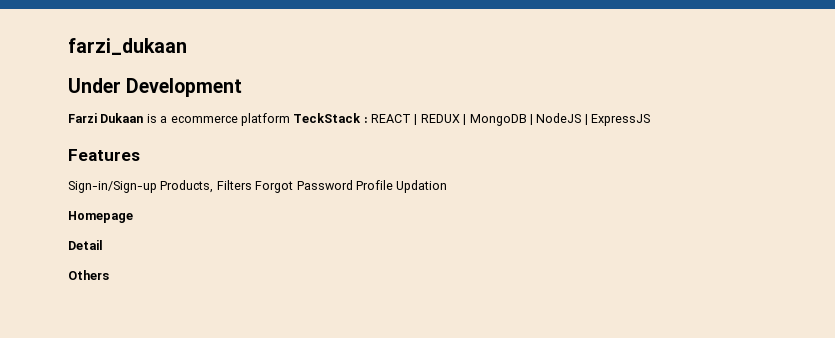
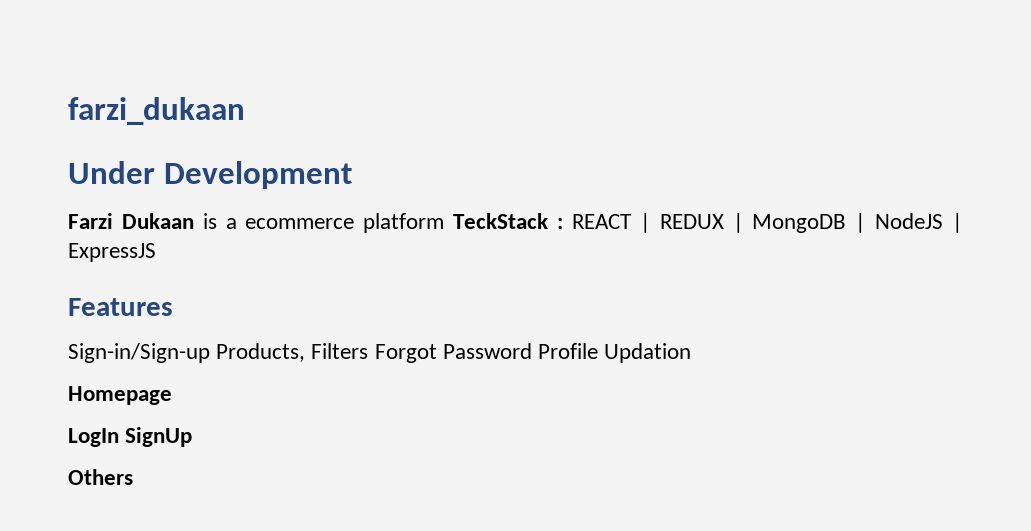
- Detail
+ LogIn SignUp

